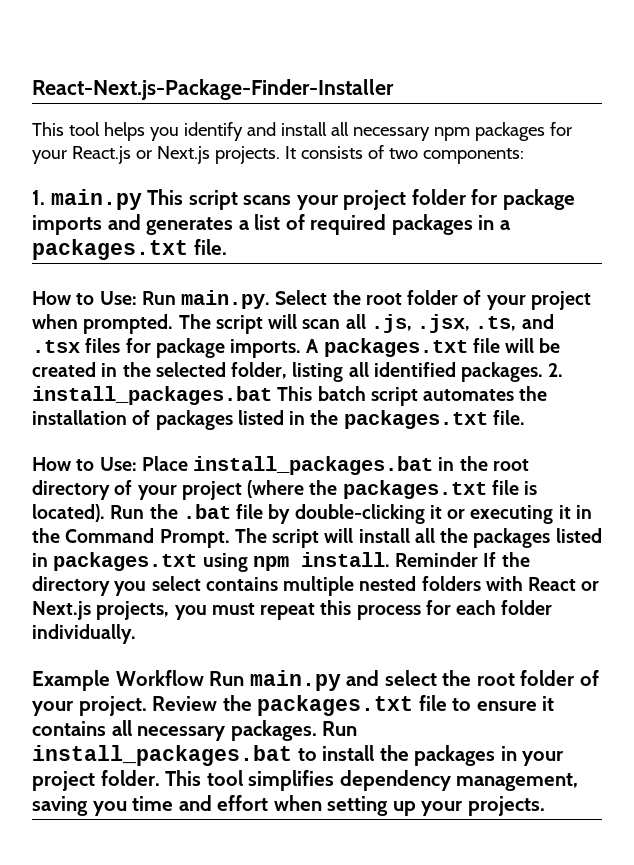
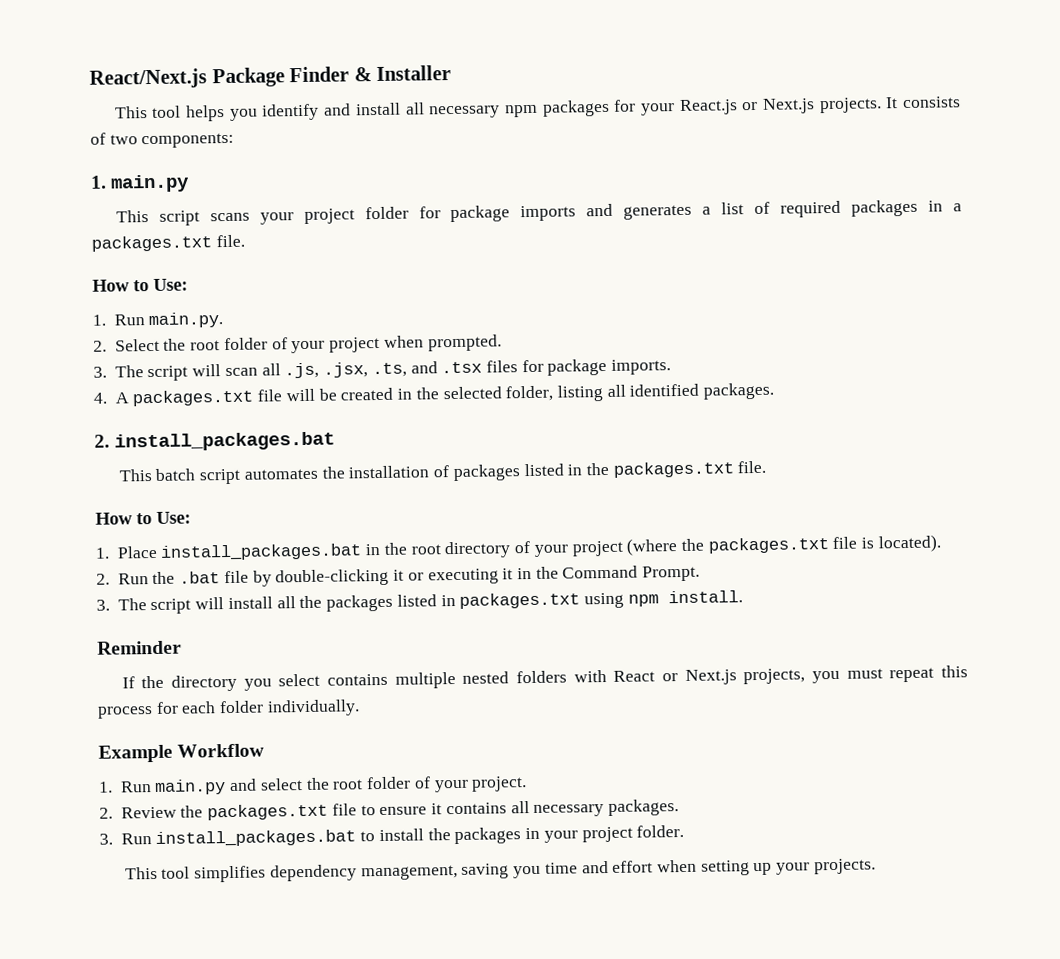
- React-Next.js-Package-Finder-Installer
+ React/Next.js Package Finder & Installer
- 1. main.py This script scans your project folder for package imports and generates a list of required packages in a packages.txt file.
- How to Use: Run main.py. Select the root folder of your project when prompted. The script will scan all .js, .jsx, .ts, and .tsx files for package imports. A packages.txt file will be created in the selected folder, listing all identified packages. 2. install_packages.bat This batch script automates the installation of packages listed in the packages.txt file.
- How to Use: Place install_packages.bat in the root directory of your project (where the packages.txt file is located). Run the .bat file by double-clicking it or executing it in the Command Prompt. The script will install all the packages listed in packages.txt using npm install. Reminder If the directory you select contains multiple nested folders with React or Next.js projects, you must repeat this process for each folder individually.
+ 1. main.py
+ This script scans your project folder for package imports and generates a list of required packages in a packages.txt file.
+ How to Use:
+ 1. Run main.py.
+ 2. Select the root folder of your project when prompted.
+ 3. The script will scan all .js, .jsx, .ts, and .tsx files for package imports.
+ 4. A packages.txt file will be created in the selected folder, listing all identified packages.
+ 2. install_packages.bat
+ This batch script automates the installation of packages listed in the packages.txt file.
+ How to Use:
+ 1. Place install_packages.bat in the root directory of your project (where the packages.txt file is located).
+ 2. Run the .bat file by double-clicking it or executing it in the Command Prompt.
+ 3. The script will install all the packages listed in packages.txt using npm install.
+ Reminder
+ If the directory you select contains multiple nested folders with React or Next.js projects, you must repeat this process for each folder individually.
- Example Workflow Run main.py and select the root folder of your project. Review the packages.txt file to ensure it contains all necessary packages. Run install_packages.bat to install the packages in your project folder. This tool simplifies dependency management, saving you time and effort when setting up your projects.
+ Example Workflow
+ 1. Run main.py and select the root folder of your project.
+ 2. Review the packages.txt file to ensure it contains all necessary packages.
+ 3. Run install_packages.bat to install the packages in your project folder.
+ This tool simplifies dependency management, saving you time and effort when setting up your projects.

